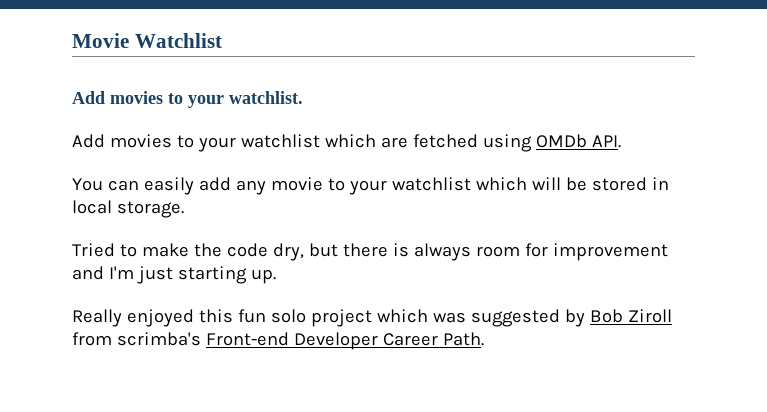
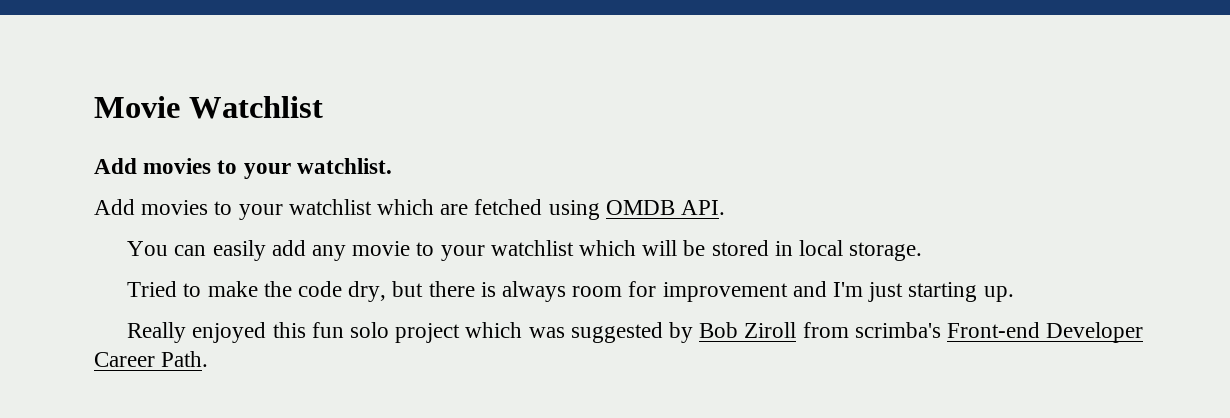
- Add movies to your watchlist which are fetched using OMDb API.
+ Add movies to your watchlist which are fetched using OMDB API.

